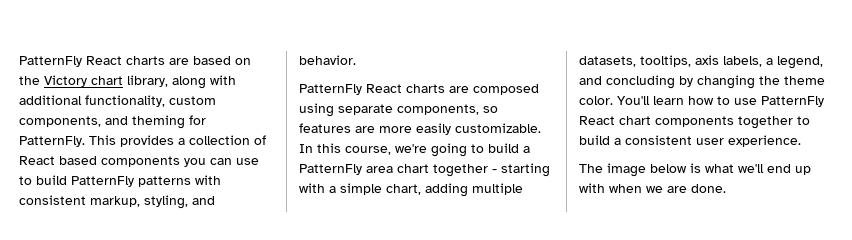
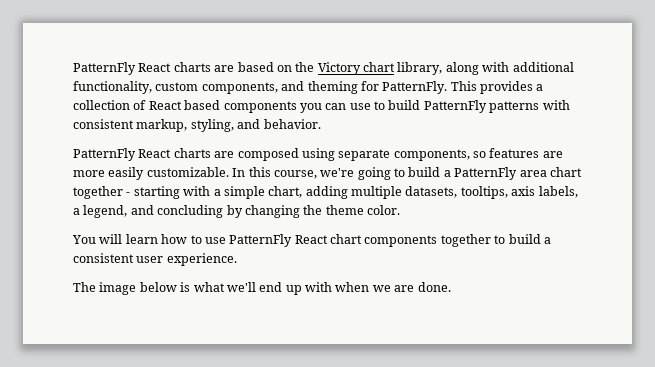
- In this course, we're going to build a PatternFly area chart together - starting with a simple chart, adding multiple datasets, tooltips, axis labels, a legend, and concluding by changing the theme color. You'll learn how to use PatternFly React chart components together to build a consistent user experience.
+ In this course, we're going to build a PatternFly area chart together - starting with a simple chart, adding multiple datasets, tooltips, axis labels, a legend, and concluding by changing the theme color.
+ You will learn how to use PatternFly React chart components together to build a consistent user experience.

